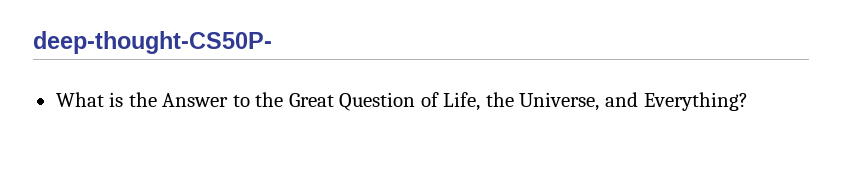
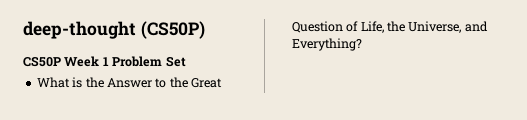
- deep-thought-CS50P-
+ deep-thought (CS50P)
+ CS50P Week 1 Problem Set

